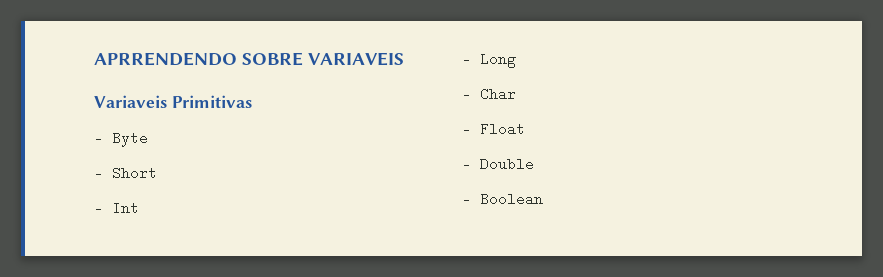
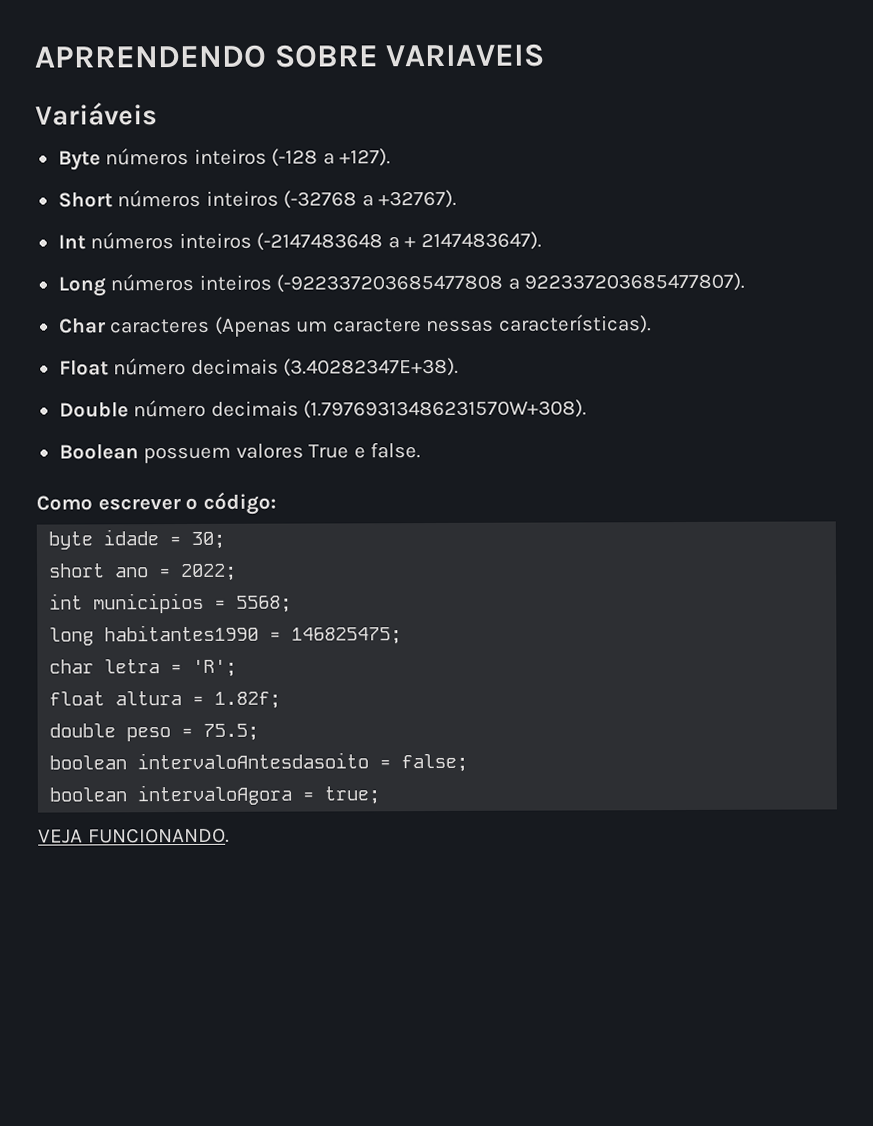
- Variaveis Primitivas
- - Byte
- - Short
- - Int
- - Long
- - Char
- - Float
- - Double
- - Boolean
+ Variáveis
+ Byte números inteiros (-128 a +127).
+ Short números inteiros (-32768 a +32767).
+ Int números inteiros (-2147483648 a + 2147483647).
+ Long números inteiros (-922337203685477808 a 922337203685477807).
+ Char caracteres (Apenas um caractere nessas características).
+ Float número decimais (3.40282347E+38).
+ Double número decimais (1.79769313486231570W+308).
+ Boolean possuem valores True e false.
+ Como escrever o código:
+ byte idade = 30;
+ short ano = 2022;
+ int municipios = 5568;
+ long habitantes1990 = 146825475;
+ char letra = 'R';
+ float altura = 1.82f;
+ double peso = 75.5;
+ boolean intervaloAntesdasoito = false;
+ boolean intervaloAgora = true;
+ VEJA FUNCIONANDO.

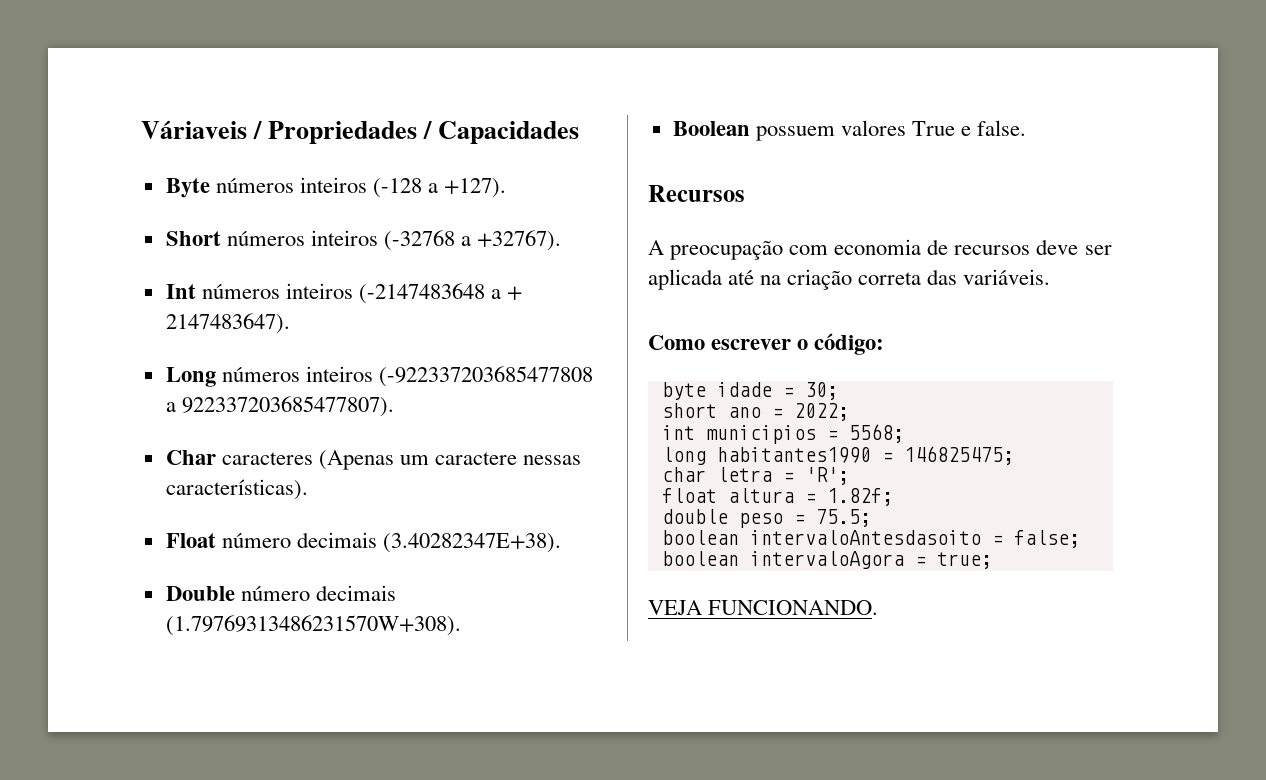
- APRRENDENDO SOBRE VARIAVEIS
- Variáveis
+ Váriaveis / Propriedades / Capacidades
+ Recursos
+ A preocupação com economia de recursos deve ser aplicada até na criação correta das variáveis.

